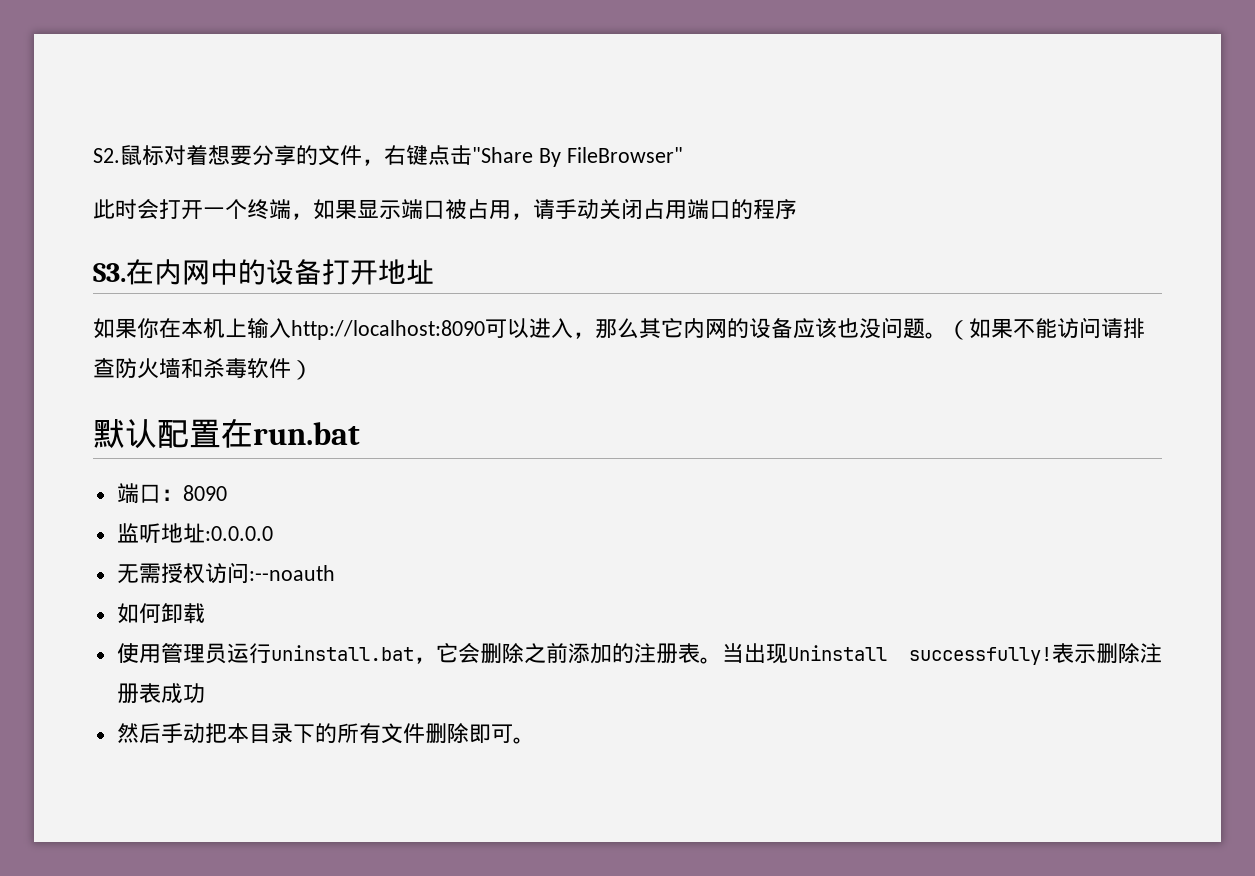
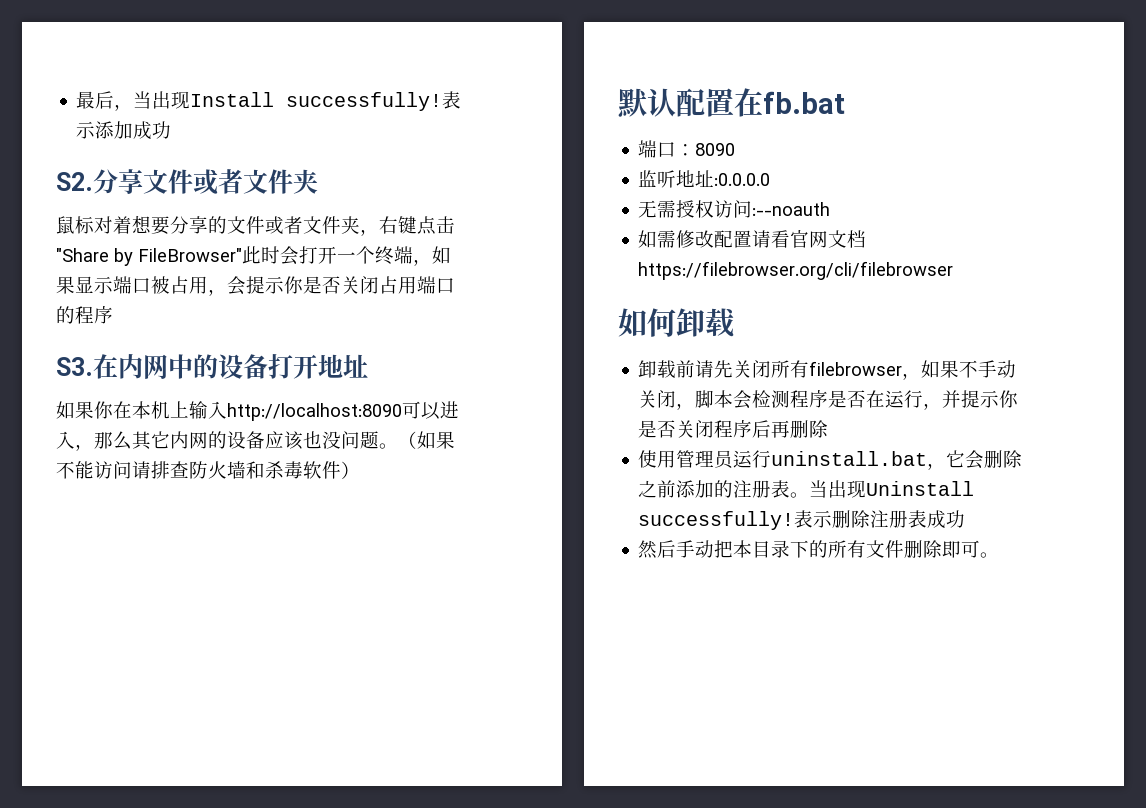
- S2.鼠标对着想要分享的文件，右键点击"Share By FileBrowser"
- 此时会打开一个终端，如果显示端口被占用，请手动关闭占用端口的程序
+ 最后，当出现Install successfully!表示添加成功
+ S2.分享文件或者文件夹
+ 鼠标对着想要分享的文件或者文件夹，右键点击"Share by FileBrowser"此时会打开一个终端，如果显示端口被占用，会提示你是否关闭占用端口的程序
- 默认配置在run.bat
+ 默认配置在fb.bat
+ 如需修改配置请看官网文档https://filebrowser.org/cli/filebrowser
  如何卸载
+ 卸载前请先关闭所有filebrowser，如果不手动关闭，脚本会检测程序是否在运行，并提示你是否关闭程序后再删除

